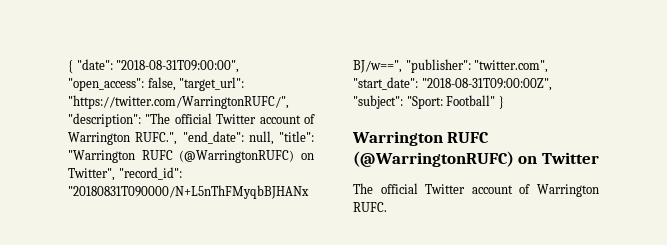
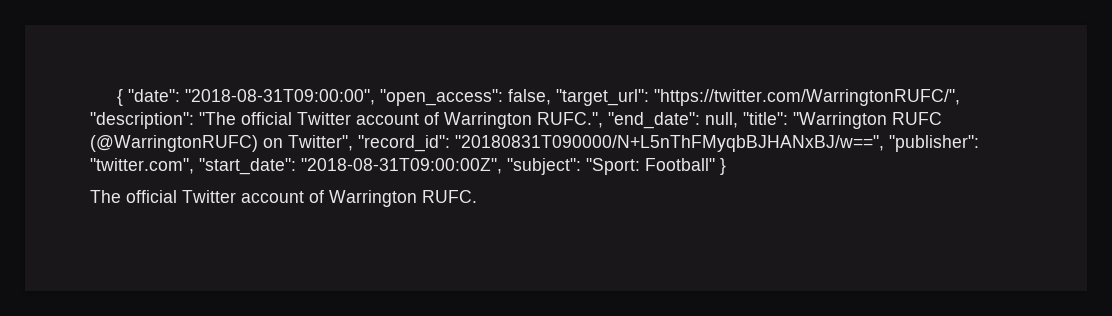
- Warrington RUFC (@WarringtonRUFC) on Twitter

